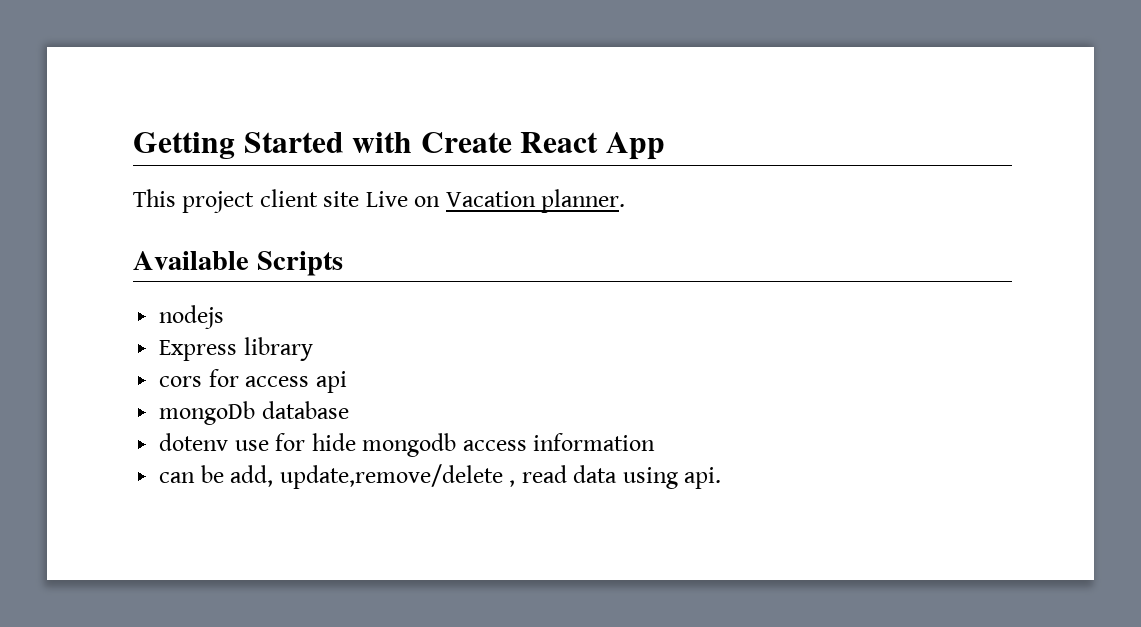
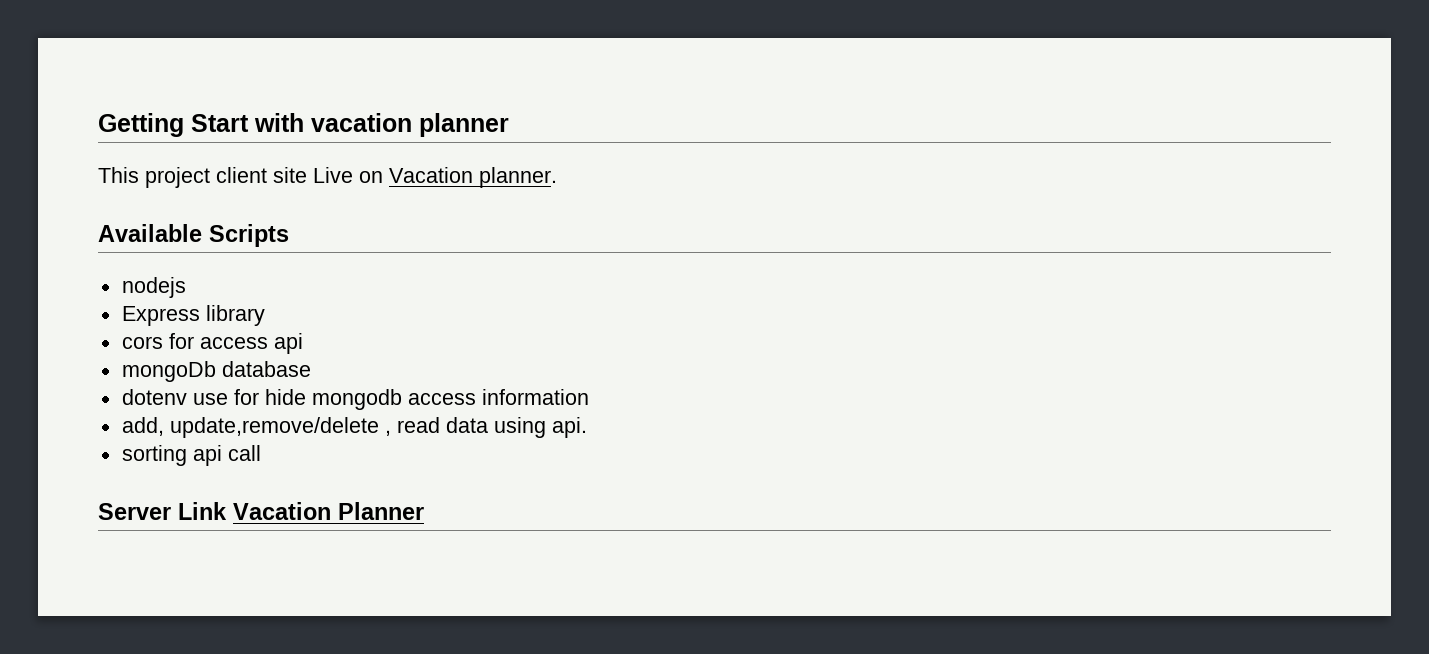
- Getting Started with Create React App
+ Getting Start with vacation planner
- can be add, update,remove/delete , read data using api.
+ add, update,remove/delete , read data using api.
+ sorting api call
+ Server Link Vacation Planner

